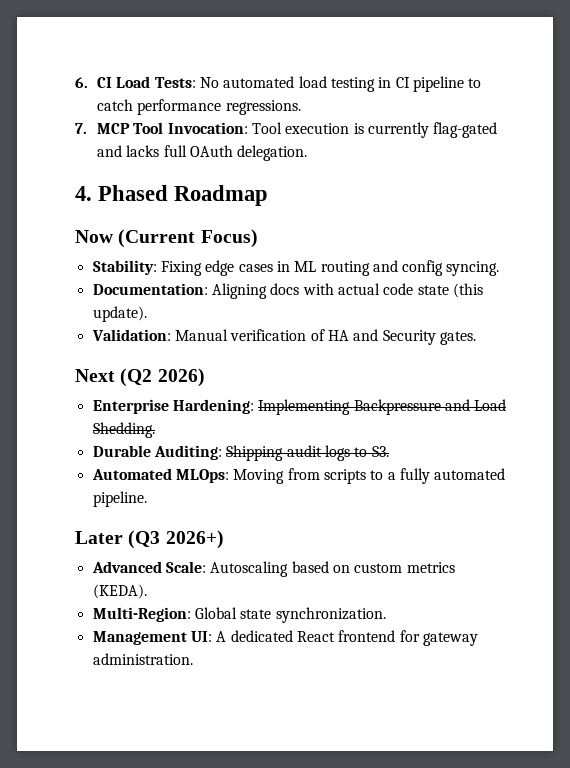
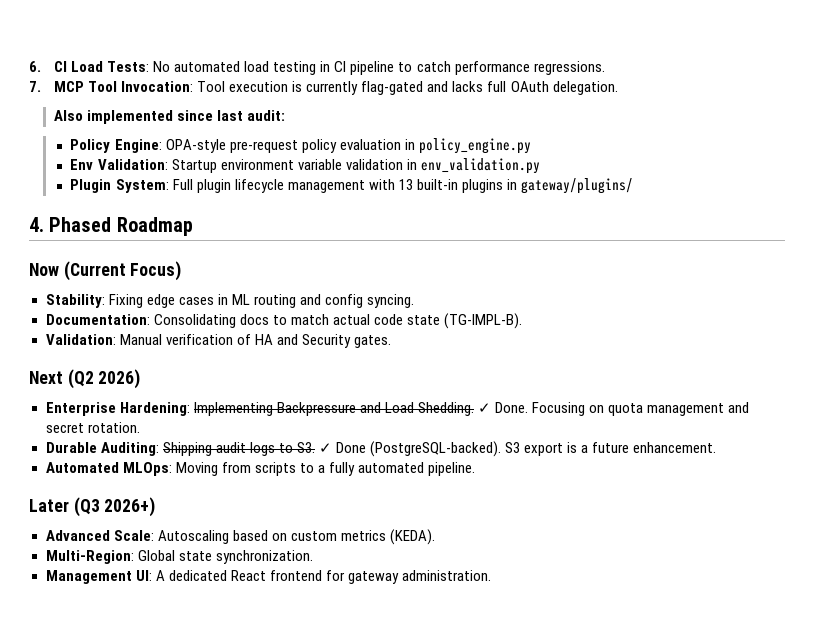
+ Also implemented since last audit:
+ Policy Engine: OPA-style pre-request policy evaluation in policy_engine.py
+ Env Validation: Startup environment variable validation in env_validation.py
+ Plugin System: Full plugin lifecycle management with 13 built-in plugins in gateway/plugins/
- Documentation: Aligning docs with actual code state (this update).
+ Documentation: Consolidating docs to match actual code state (TG-IMPL-B).
+ ✓ Done. Focusing on quota management and secret rotation.
- Durable Auditing: Shipping audit logs to S3.
+ Durable Auditing: Shipping audit logs to S3. ✓ Done (PostgreSQL-backed). S3 export is a future enhancement.

